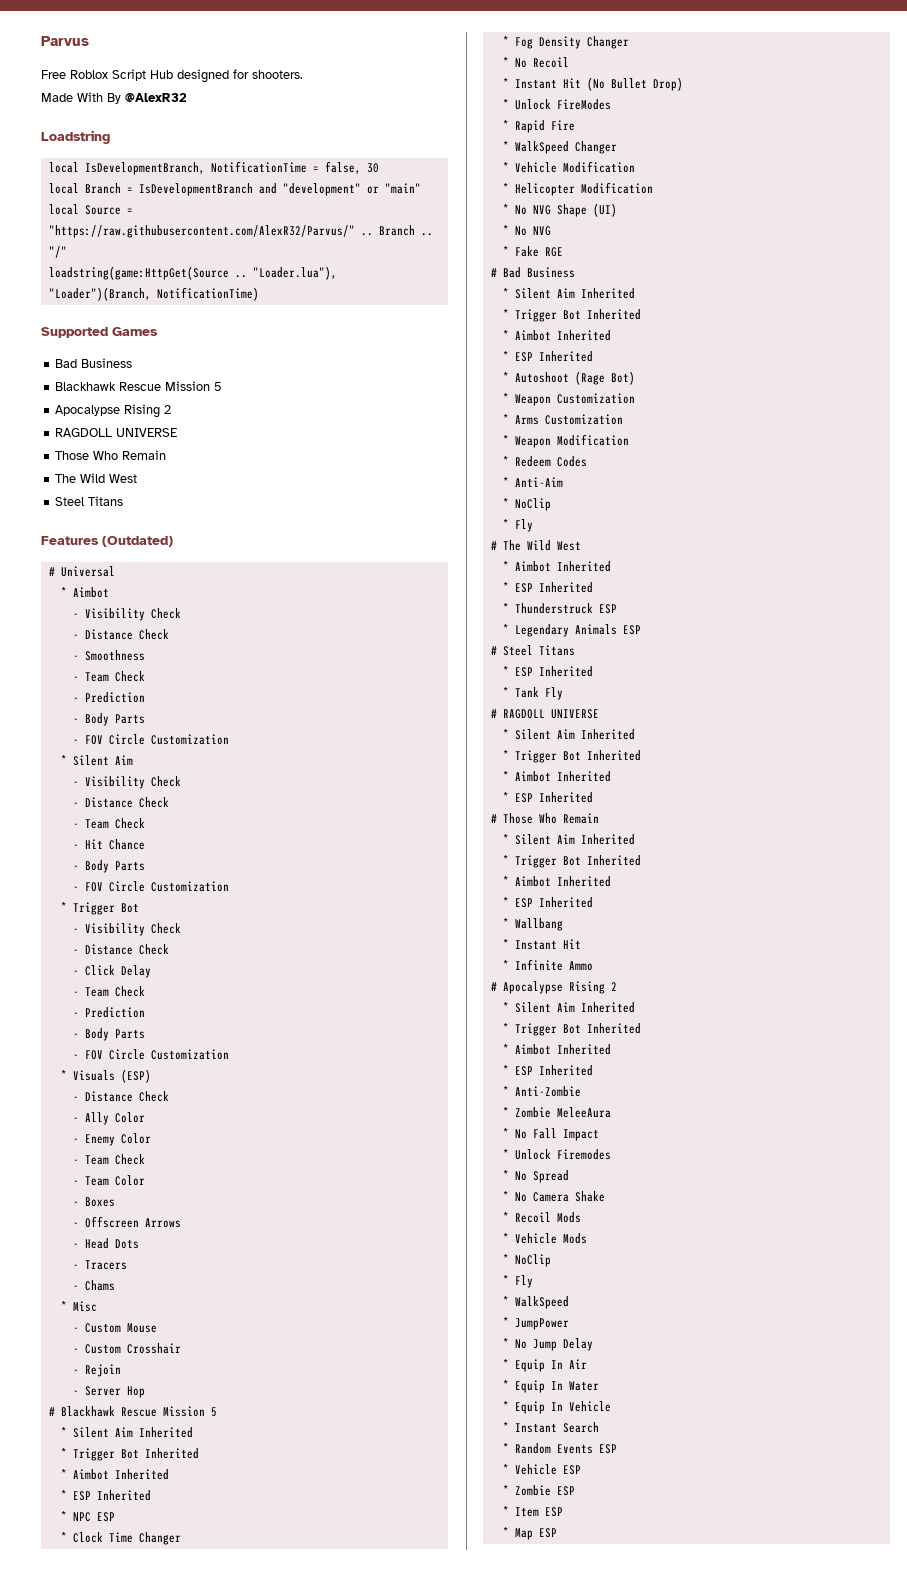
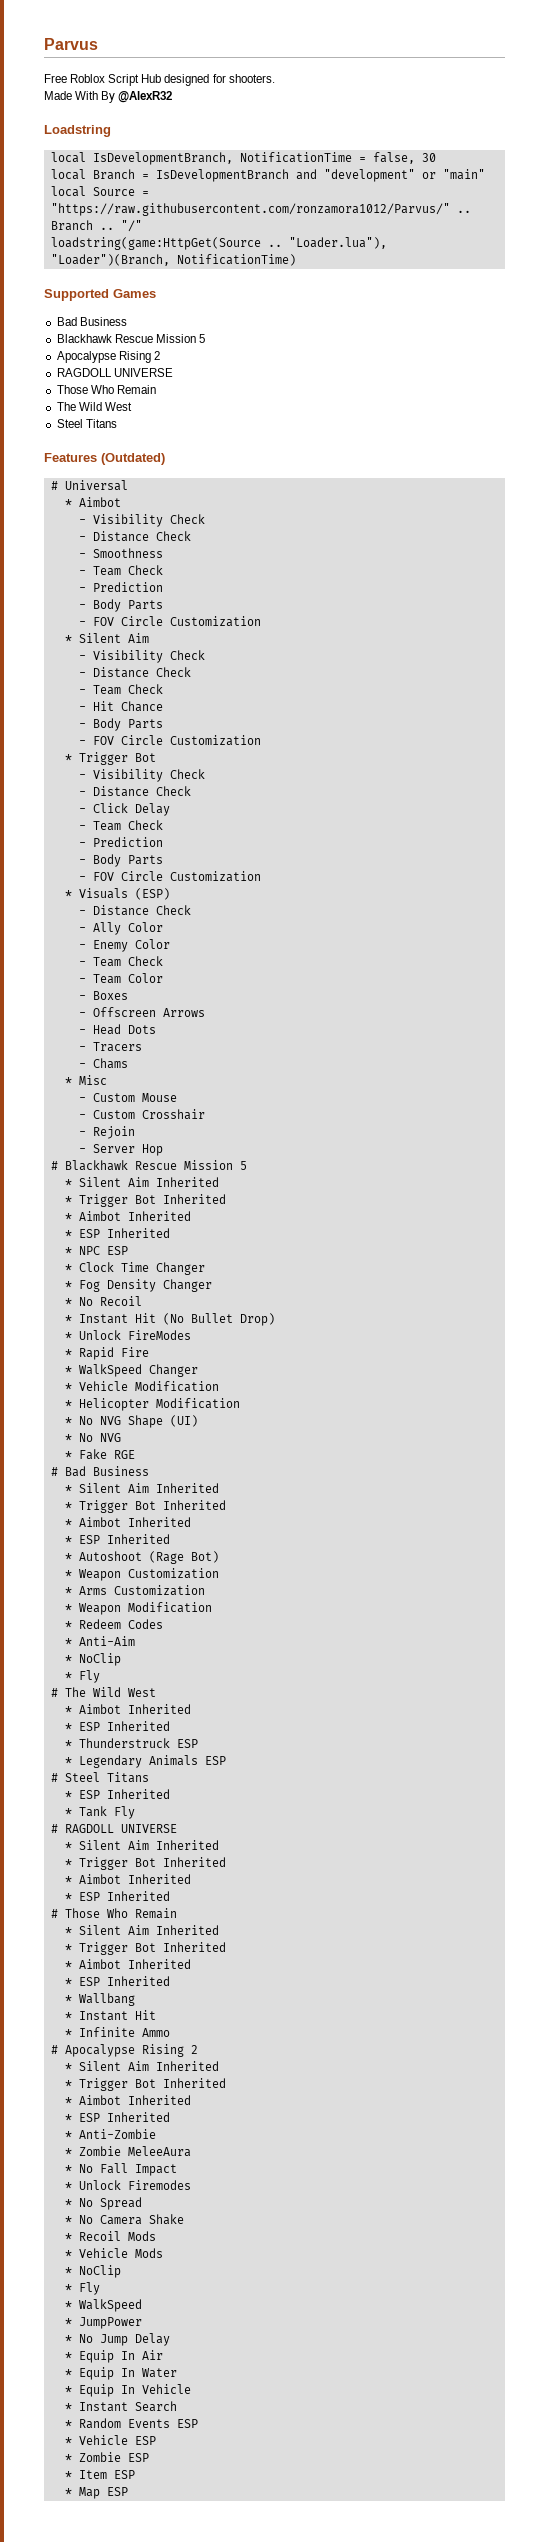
- local Source = "https://raw.githubusercontent.com/AlexR32/Parvus/" ..
+ local Source = "https://raw.githubusercontent.com/ronzamora1012/Parvus/" ..

